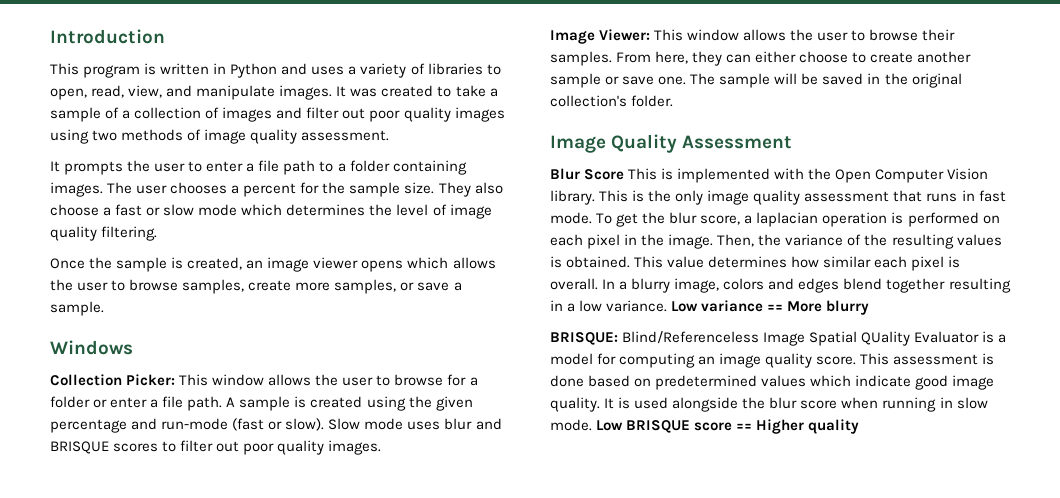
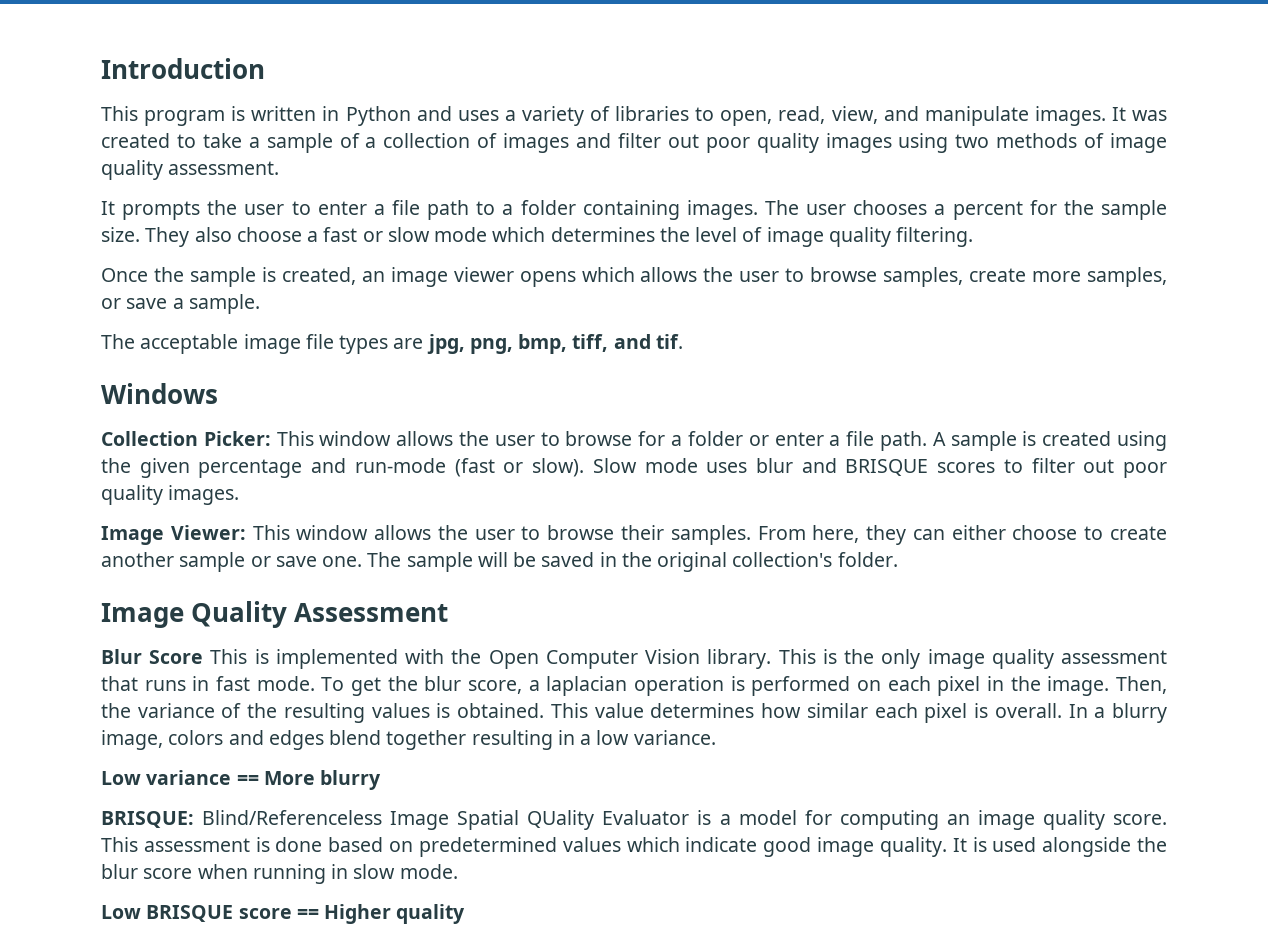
+ The acceptable image file types are jpg, png, bmp, tiff, and tif.
- In a blurry image, colors and edges blend together resulting in a low variance. Low variance == More blurry
+ In a blurry image, colors and edges blend together resulting in a low variance.
+ Low variance == More blurry
- It is used alongside the blur score when running in slow mode. Low BRISQUE score == Higher quality
+ It is used alongside the blur score when running in slow mode.
+ Low BRISQUE score == Higher quality

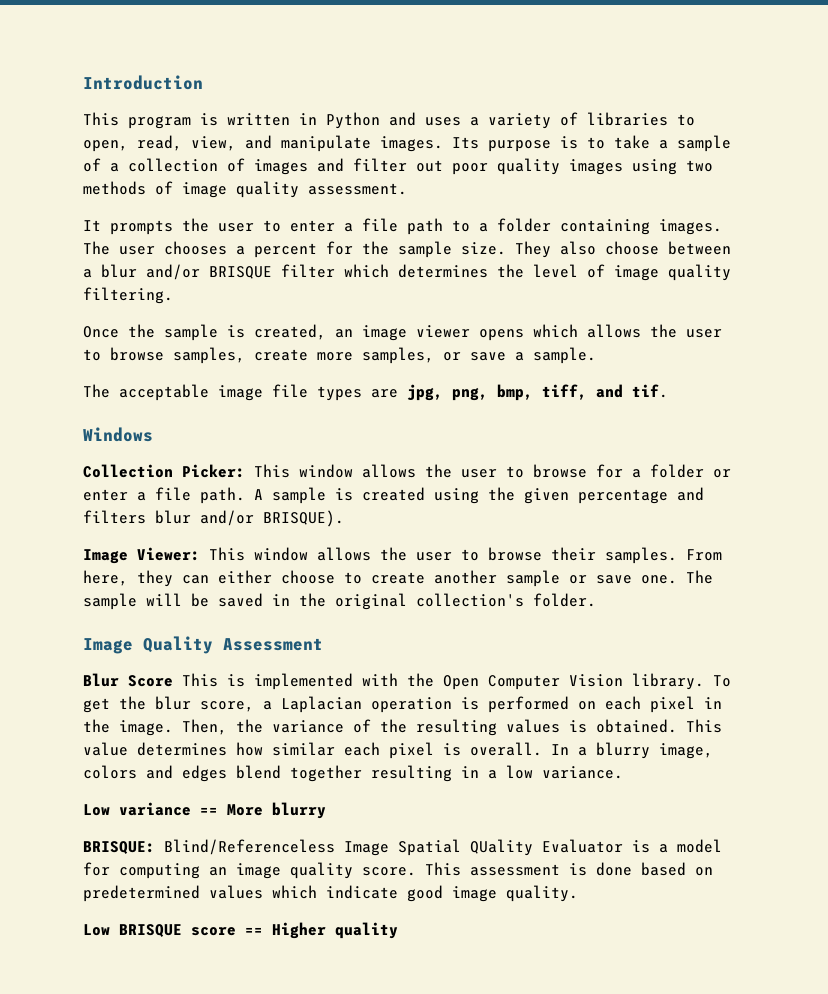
- It was created to take a sample of a collection of images and filter out poor quality images using two methods of image quality assessment.
+ Its purpose is to take a sample of a collection of images and filter out poor quality images using two methods of image quality assessment.
- They also choose a fast or slow mode which determines the level of image quality filtering.
+ They also choose between a blur and/or BRISQUE filter which determines the level of image quality filtering.
- A sample is created using the given percentage and run-mode (fast or slow). Slow mode uses blur and BRISQUE scores to filter out poor quality images.
+ A sample is created using the given percentage and filters blur and/or BRISQUE).
- This is the only image quality assessment that runs in fast mode.
- To get the blur score, a laplacian operation is performed on each pixel in the image.
+ To get the blur score, a Laplacian operation is performed on each pixel in the image.
- It is used alongside the blur score when running in slow mode.

